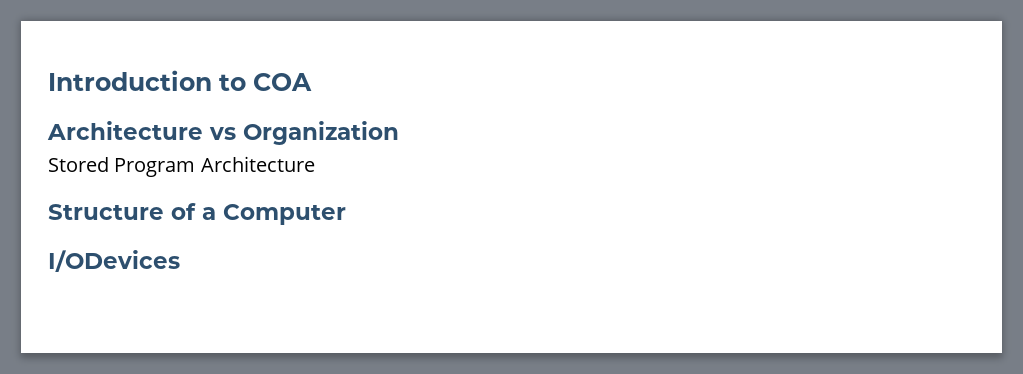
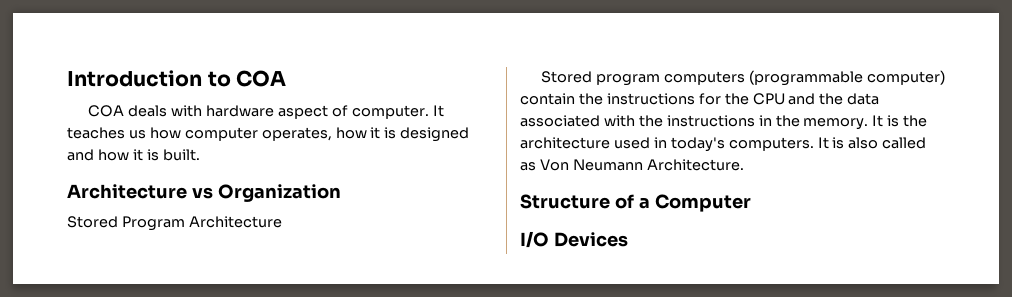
+ COA deals with hardware aspect of computer. It teaches us how computer operates, how it is designed and how it is built.
+ Stored program computers (programmable computer) contain the instructions for the CPU and the data associated with the instructions in the memory. It is the architecture used in today's computers. It is also called as Von Neumann Architecture.
- I/ODevices
+ I/O Devices

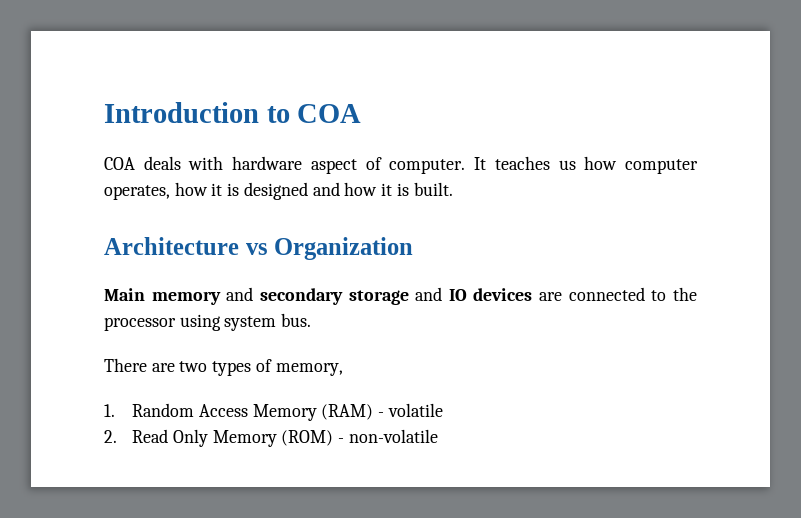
- Stored Program Architecture
- Stored program computers (programmable computer) contain the instructions for the CPU and the data associated with the instructions in the memory. It is the architecture used in today's computers. It is also called as Von Neumann Architecture.
- Structure of a Computer
- I/O Devices
+ Main memory and secondary storage and IO devices are connected to the processor using system bus.
+ There are two types of memory,
+ 1. Random Access Memory (RAM) - volatile
+ 2. Read Only Memory (ROM) - non-volatile

